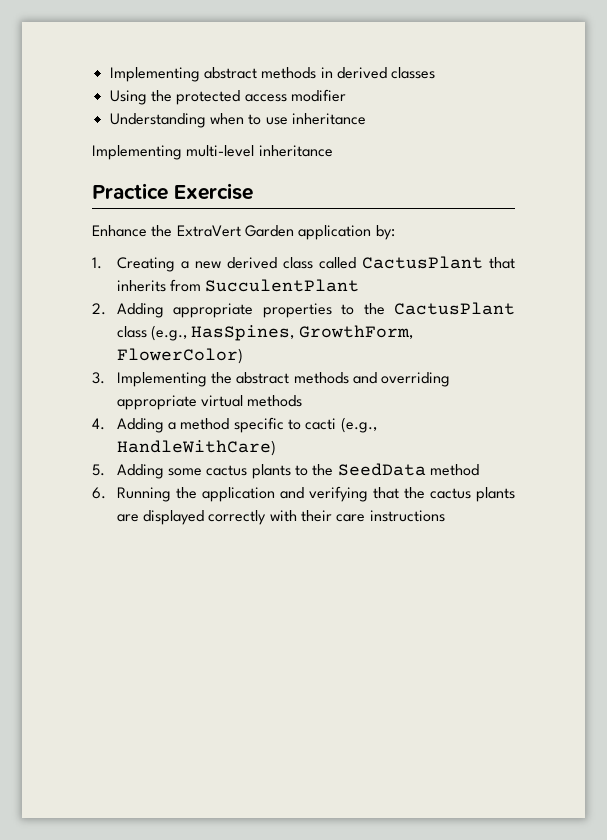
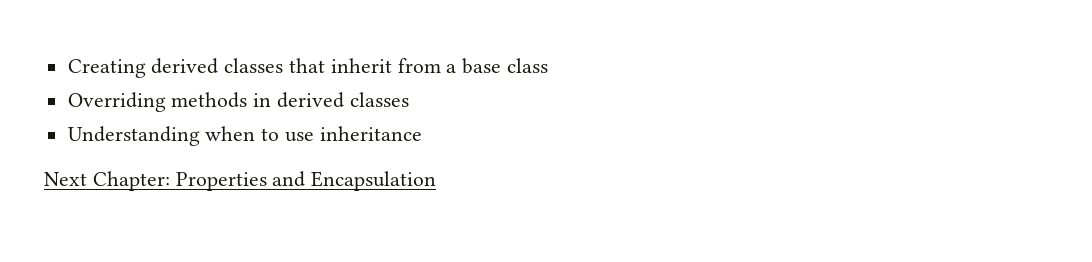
- Implementing abstract methods in derived classes
+ Creating derived classes that inherit from a base class
+ Overriding methods in derived classes
- Using the protected access modifier
- Implementing multi-level inheritance
- Practice Exercise
- Enhance the ExtraVert Garden application by:
- 1. Creating a new derived class called CactusPlant that inherits from SucculentPlant
- 2. Adding appropriate properties to the CactusPlant class (e.g., HasSpines, GrowthForm, FlowerColor)
- 3. Implementing the abstract methods and overriding appropriate virtual methods
- 4. Adding a method specific to cacti (e.g., HandleWithCare)
- 5. Adding some cactus plants to the SeedData method
- 6. Running the application and verifying that the cactus plants are displayed correctly with their care instructions
+ Next Chapter: Properties and Encapsulation

